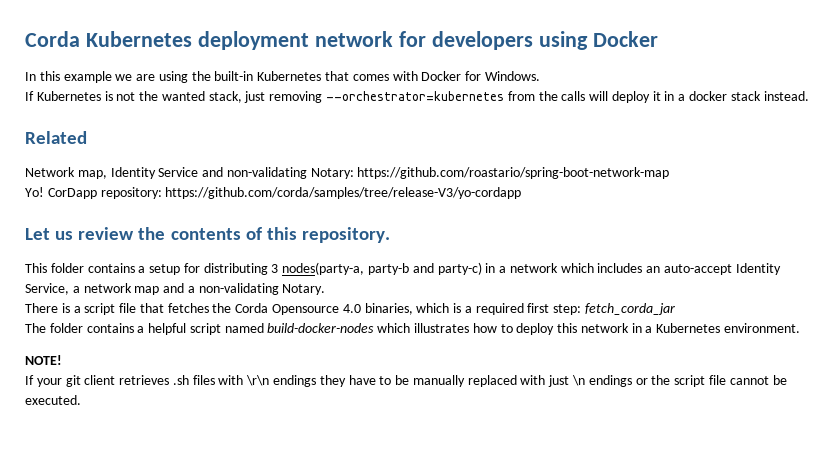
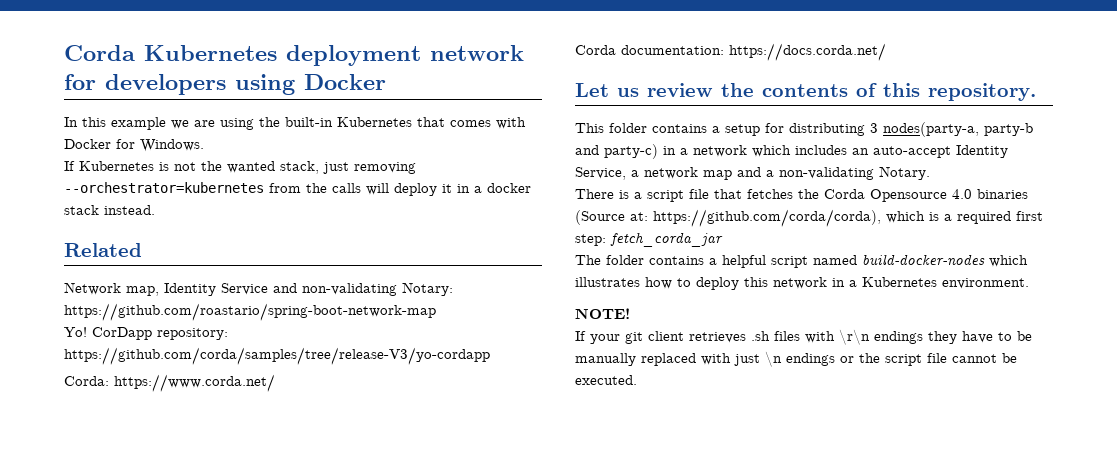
+ Corda: https://www.corda.net/
+ Corda documentation: https://docs.corda.net/
- There is a script file that fetches the Corda Opensource 4.0 binaries, which is a required first step: fetch_corda_jar
+ There is a script file that fetches the Corda Opensource 4.0 binaries (Source at: https://github.com/corda/corda), which is a required first step: fetch_corda_jar

